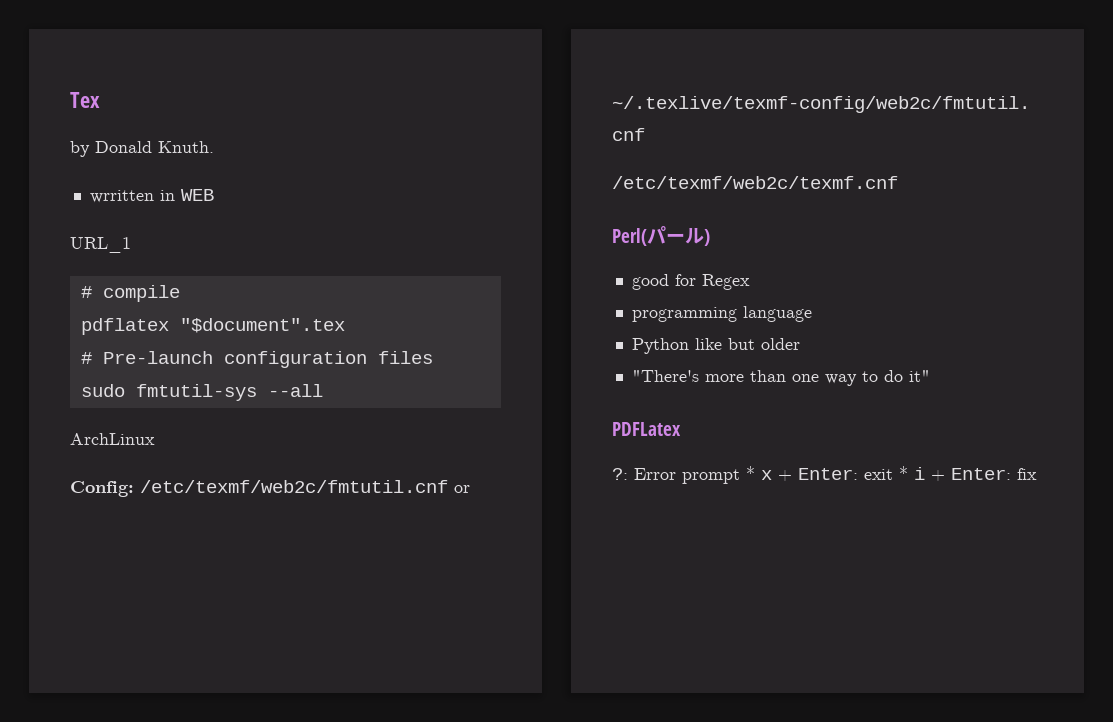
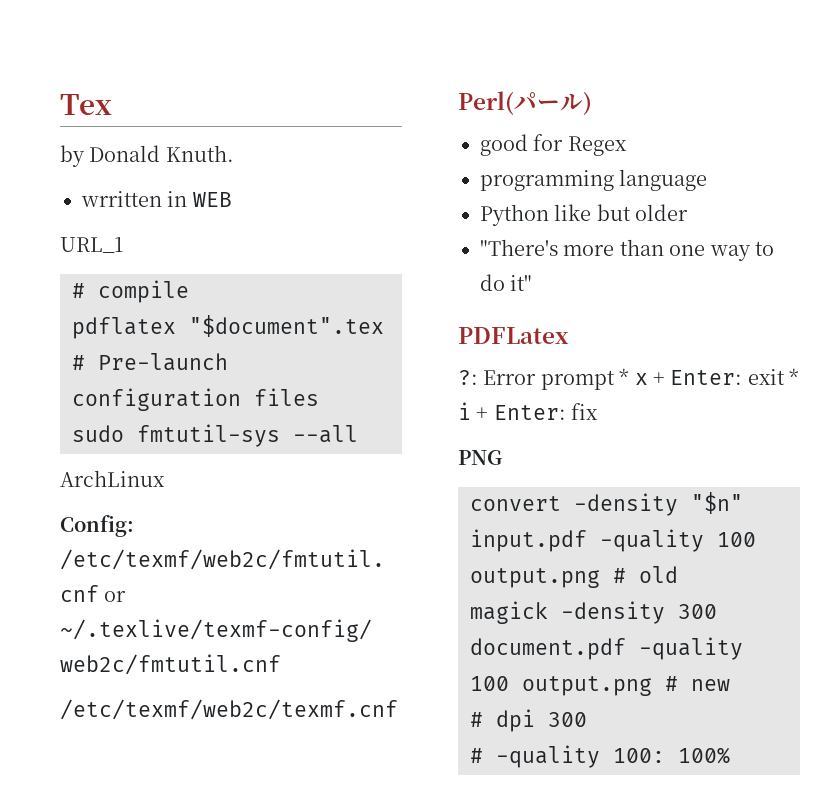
+ PNG
+ convert -density "$n" input.pdf -quality 100 output.png # old
+ magick -density 300 document.pdf -quality 100 output.png # new
+ # dpi 300
+ # -quality 100: 100%

